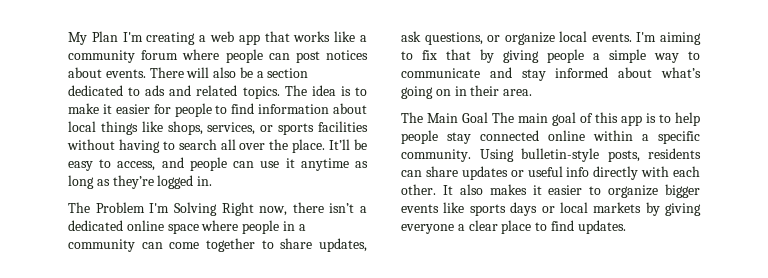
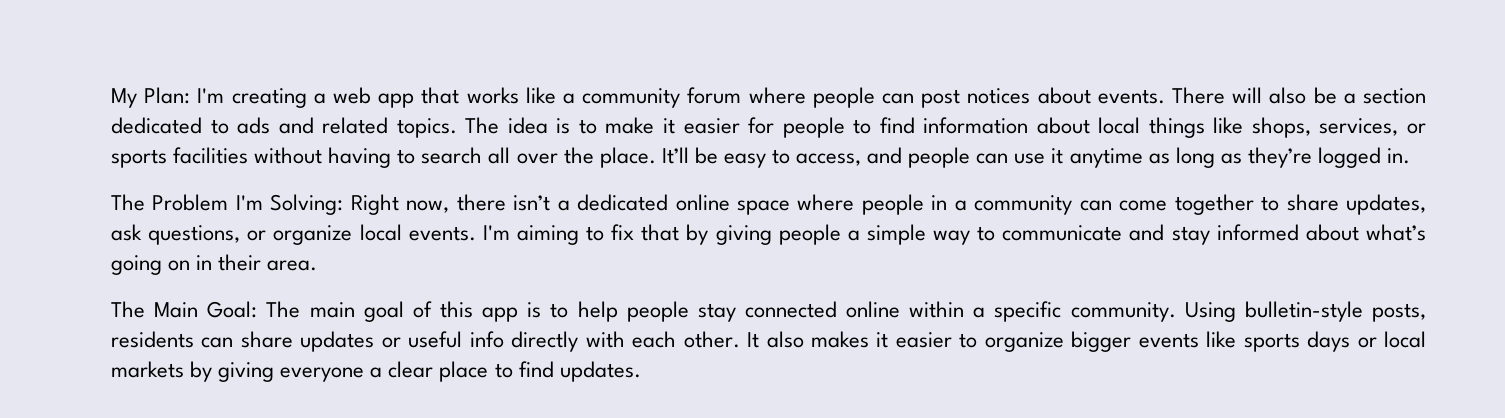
- My Plan I'm creating a web app that works like a community forum where people can post notices about events.
+ My Plan: I'm creating a web app that works like a community forum where people can post notices about events.
- The Problem I'm Solving Right now, there isn’t a dedicated online space where people in a community can come together to share updates, ask questions, or organize local events.
+ The Problem I'm Solving: Right now, there isn’t a dedicated online space where people in a community can come together to share updates, ask questions, or organize local events.
- The Main Goal The main goal of this app is to help people stay connected online within a specific community.
+ The Main Goal: The main goal of this app is to help people stay connected online within a specific community.

